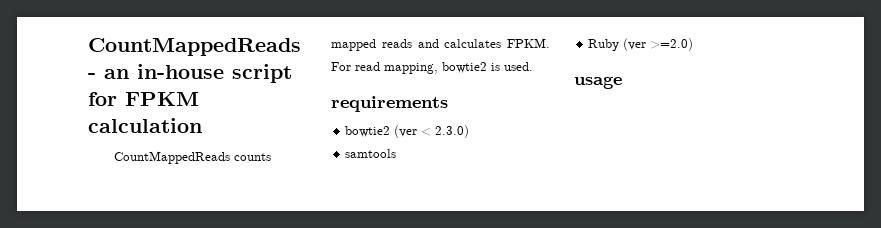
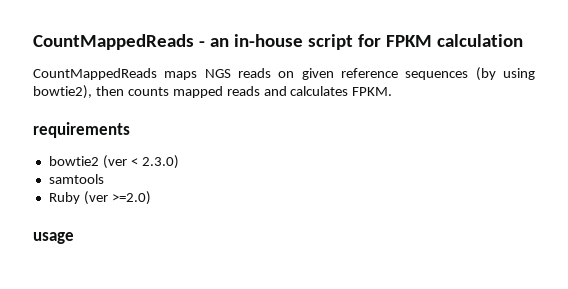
- CountMappedReads counts mapped reads and calculates FPKM. For read mapping, bowtie2 is used.
+ CountMappedReads maps NGS reads on given reference sequences (by using bowtie2), then counts mapped reads and calculates FPKM.

